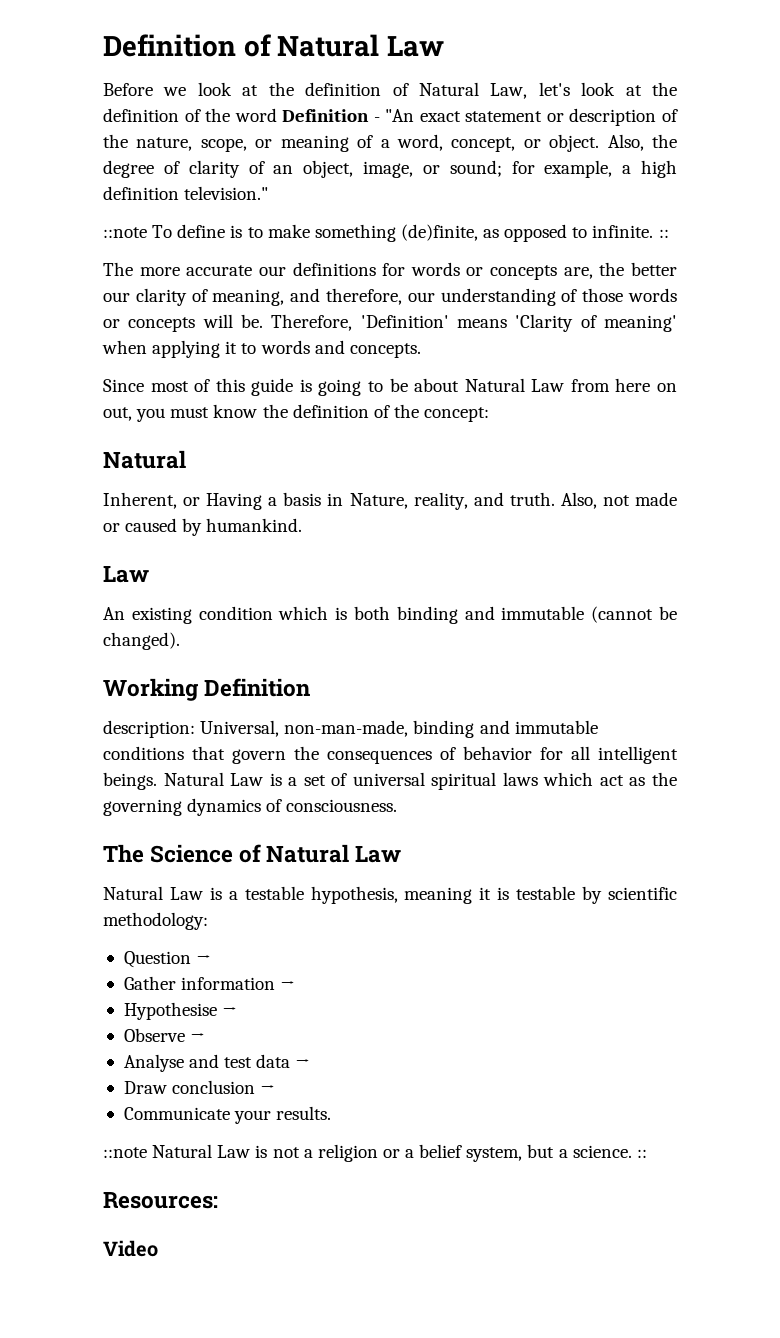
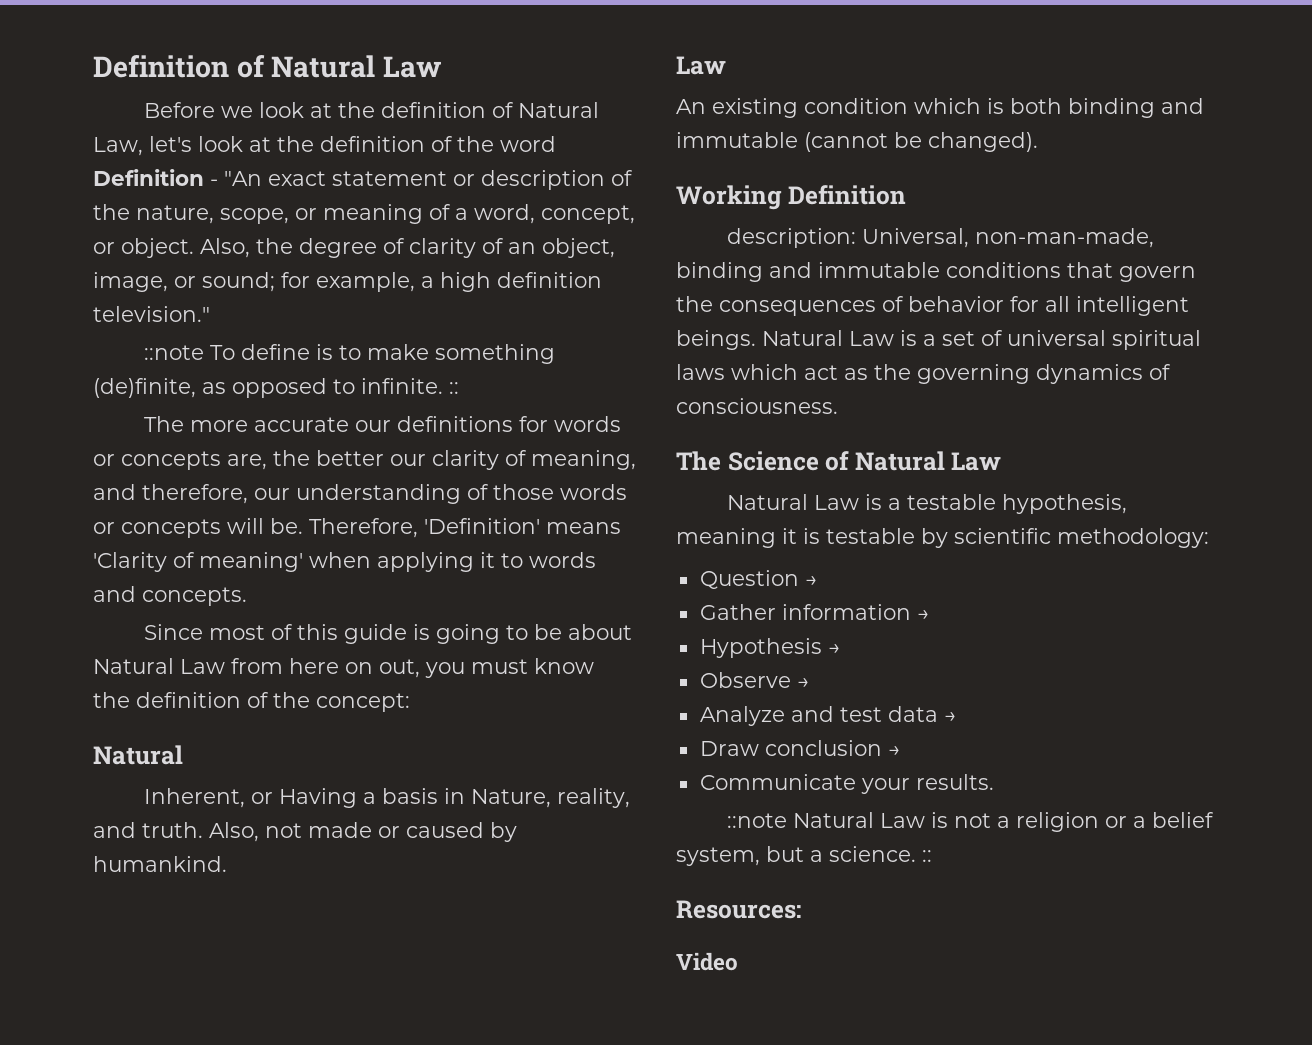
- Hypothesise →
+ Hypothesis →
- Analyse and test data →
+ Analyze and test data →

